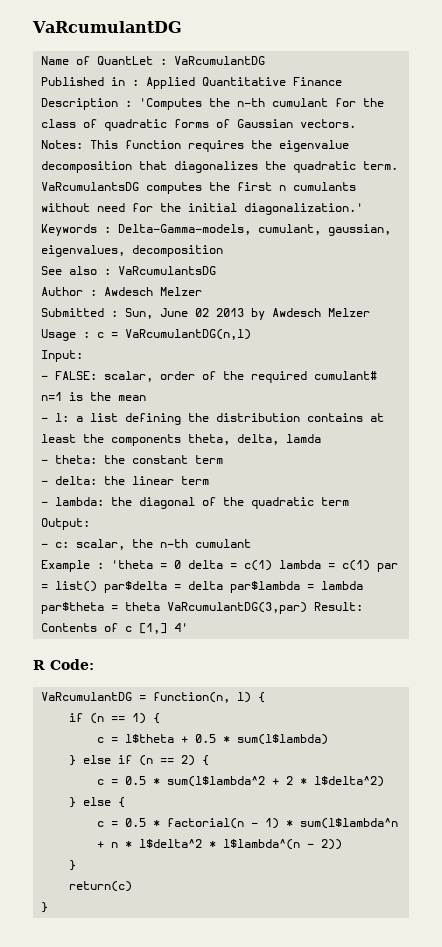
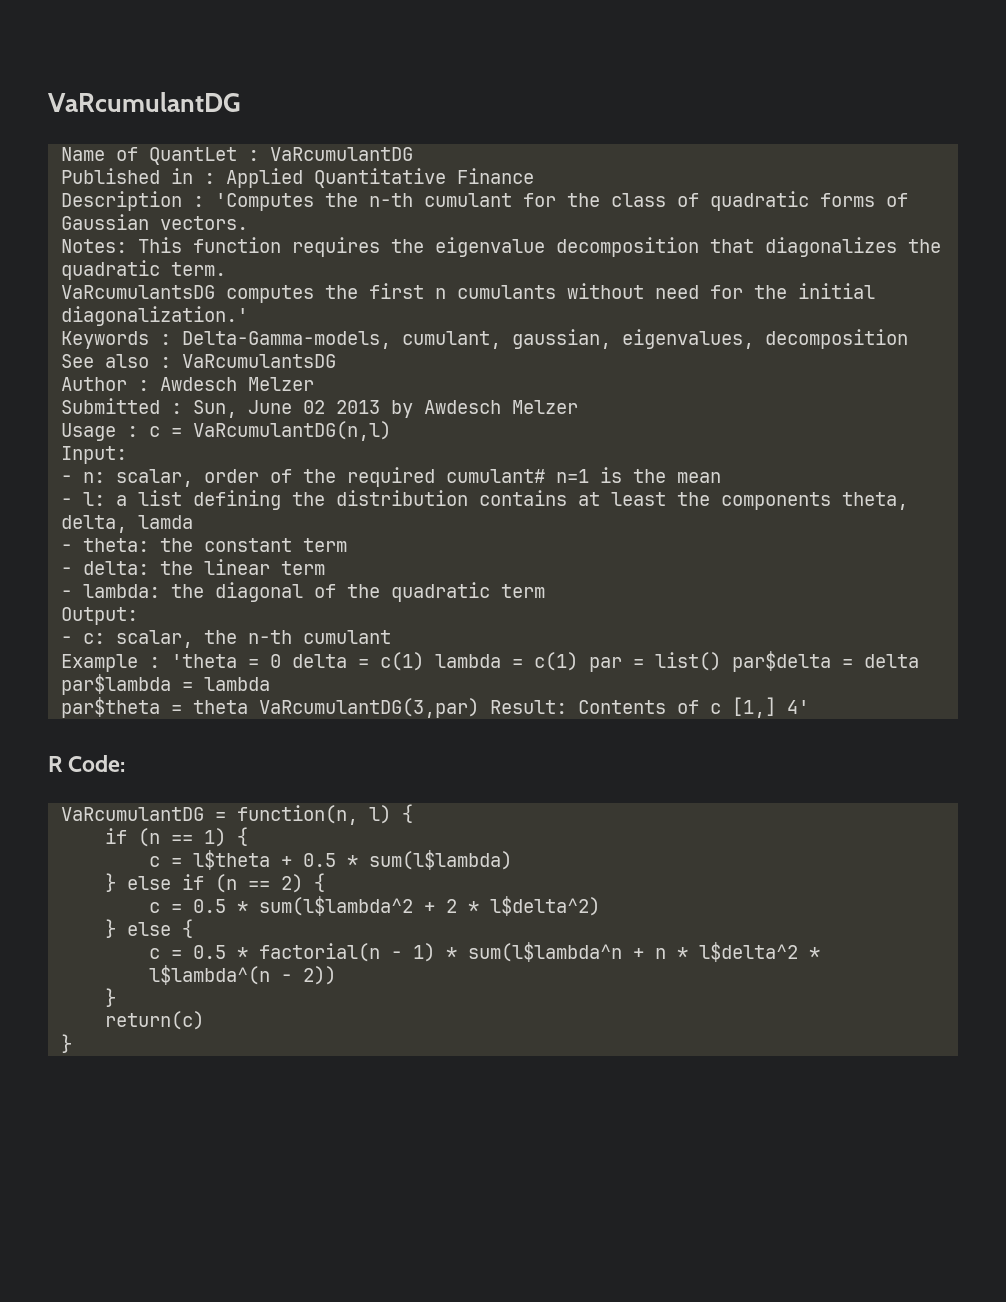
- - FALSE: scalar, order of the required cumulant# n=1 is the mean
+ - n: scalar, order of the required cumulant# n=1 is the mean

